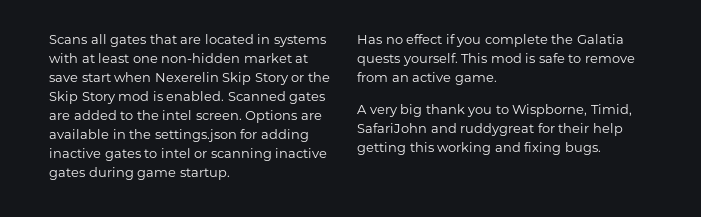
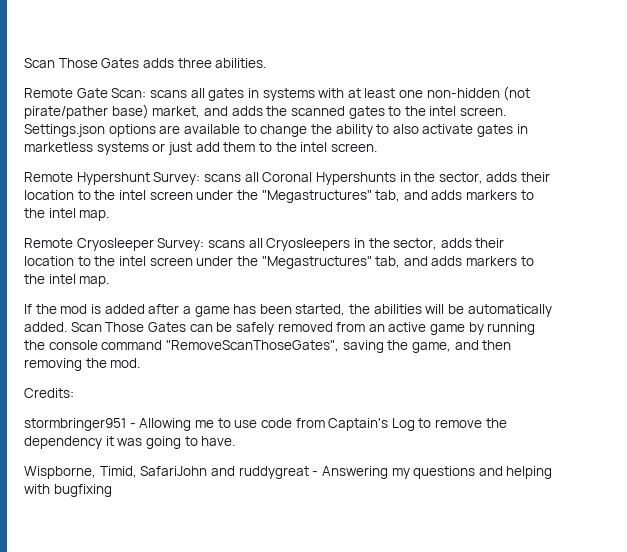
- Scans all gates that are located in systems with at least one non-hidden market at save start when Nexerelin Skip Story or the Skip Story mod is enabled. Scanned gates are added to the intel screen. Options are available in the settings.json for adding inactive gates to intel or scanning inactive gates during game startup.
- Has no effect if you complete the Galatia quests yourself. This mod is safe to remove from an active game.
- A very big thank you to Wispborne, Timid, SafariJohn and ruddygreat for their help getting this working and fixing bugs.
+ Scan Those Gates adds three abilities.
+ Remote Gate Scan: scans all gates in systems with at least one non-hidden (not pirate/pather base) market, and adds the scanned gates to the intel screen. Settings.json options are available to change the ability to also activate gates in marketless systems or just add them to the intel screen.
+ Remote Hypershunt Survey: scans all Coronal Hypershunts in the sector, adds their location to the intel screen under the "Megastructures" tab, and adds markers to the intel map.
+ Remote Cryosleeper Survey: scans all Cryosleepers in the sector, adds their location to the intel screen under the "Megastructures" tab, and adds markers to the intel map.
+ If the mod is added after a game has been started, the abilities will be automatically added. Scan Those Gates can be safely removed from an active game by running the console command "RemoveScanThoseGates", saving the game, and then removing the mod.
+ Credits:
+ stormbringer951 - Allowing me to use code from Captain's Log to remove the dependency it was going to have.
+ Wispborne, Timid, SafariJohn and ruddygreat - Answering my questions and helping with bugfixing

